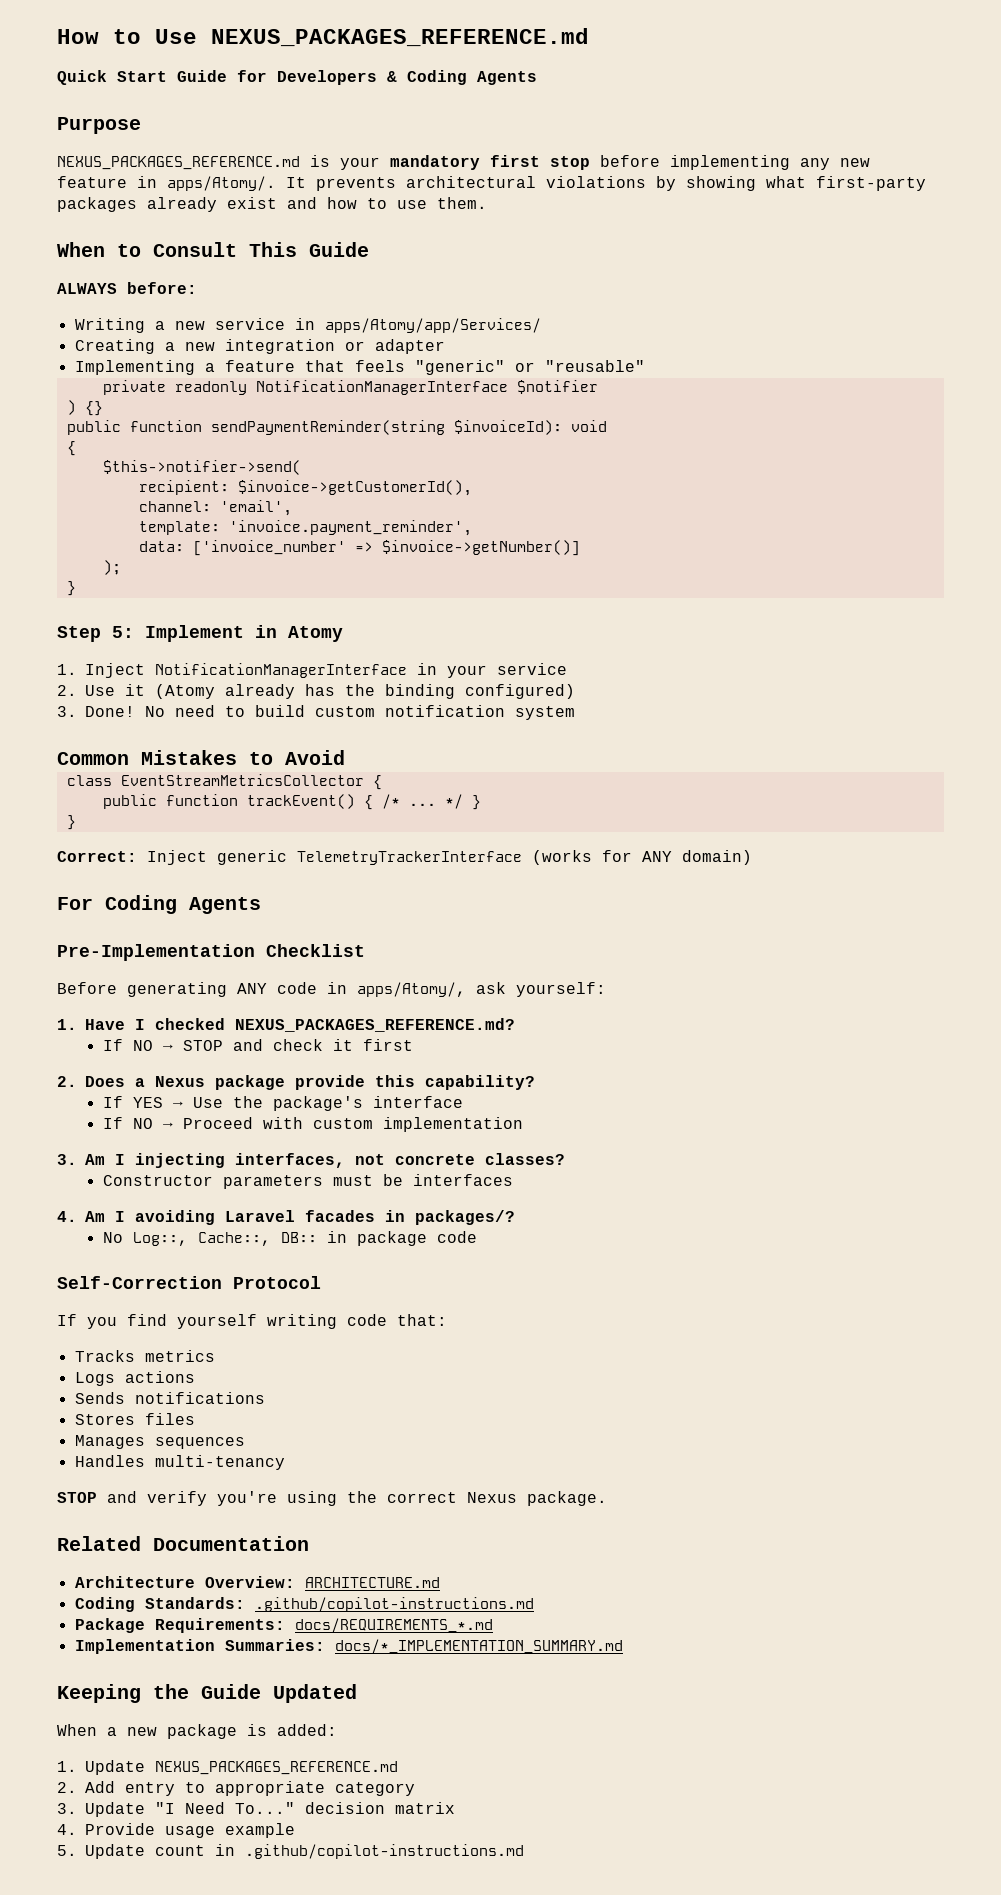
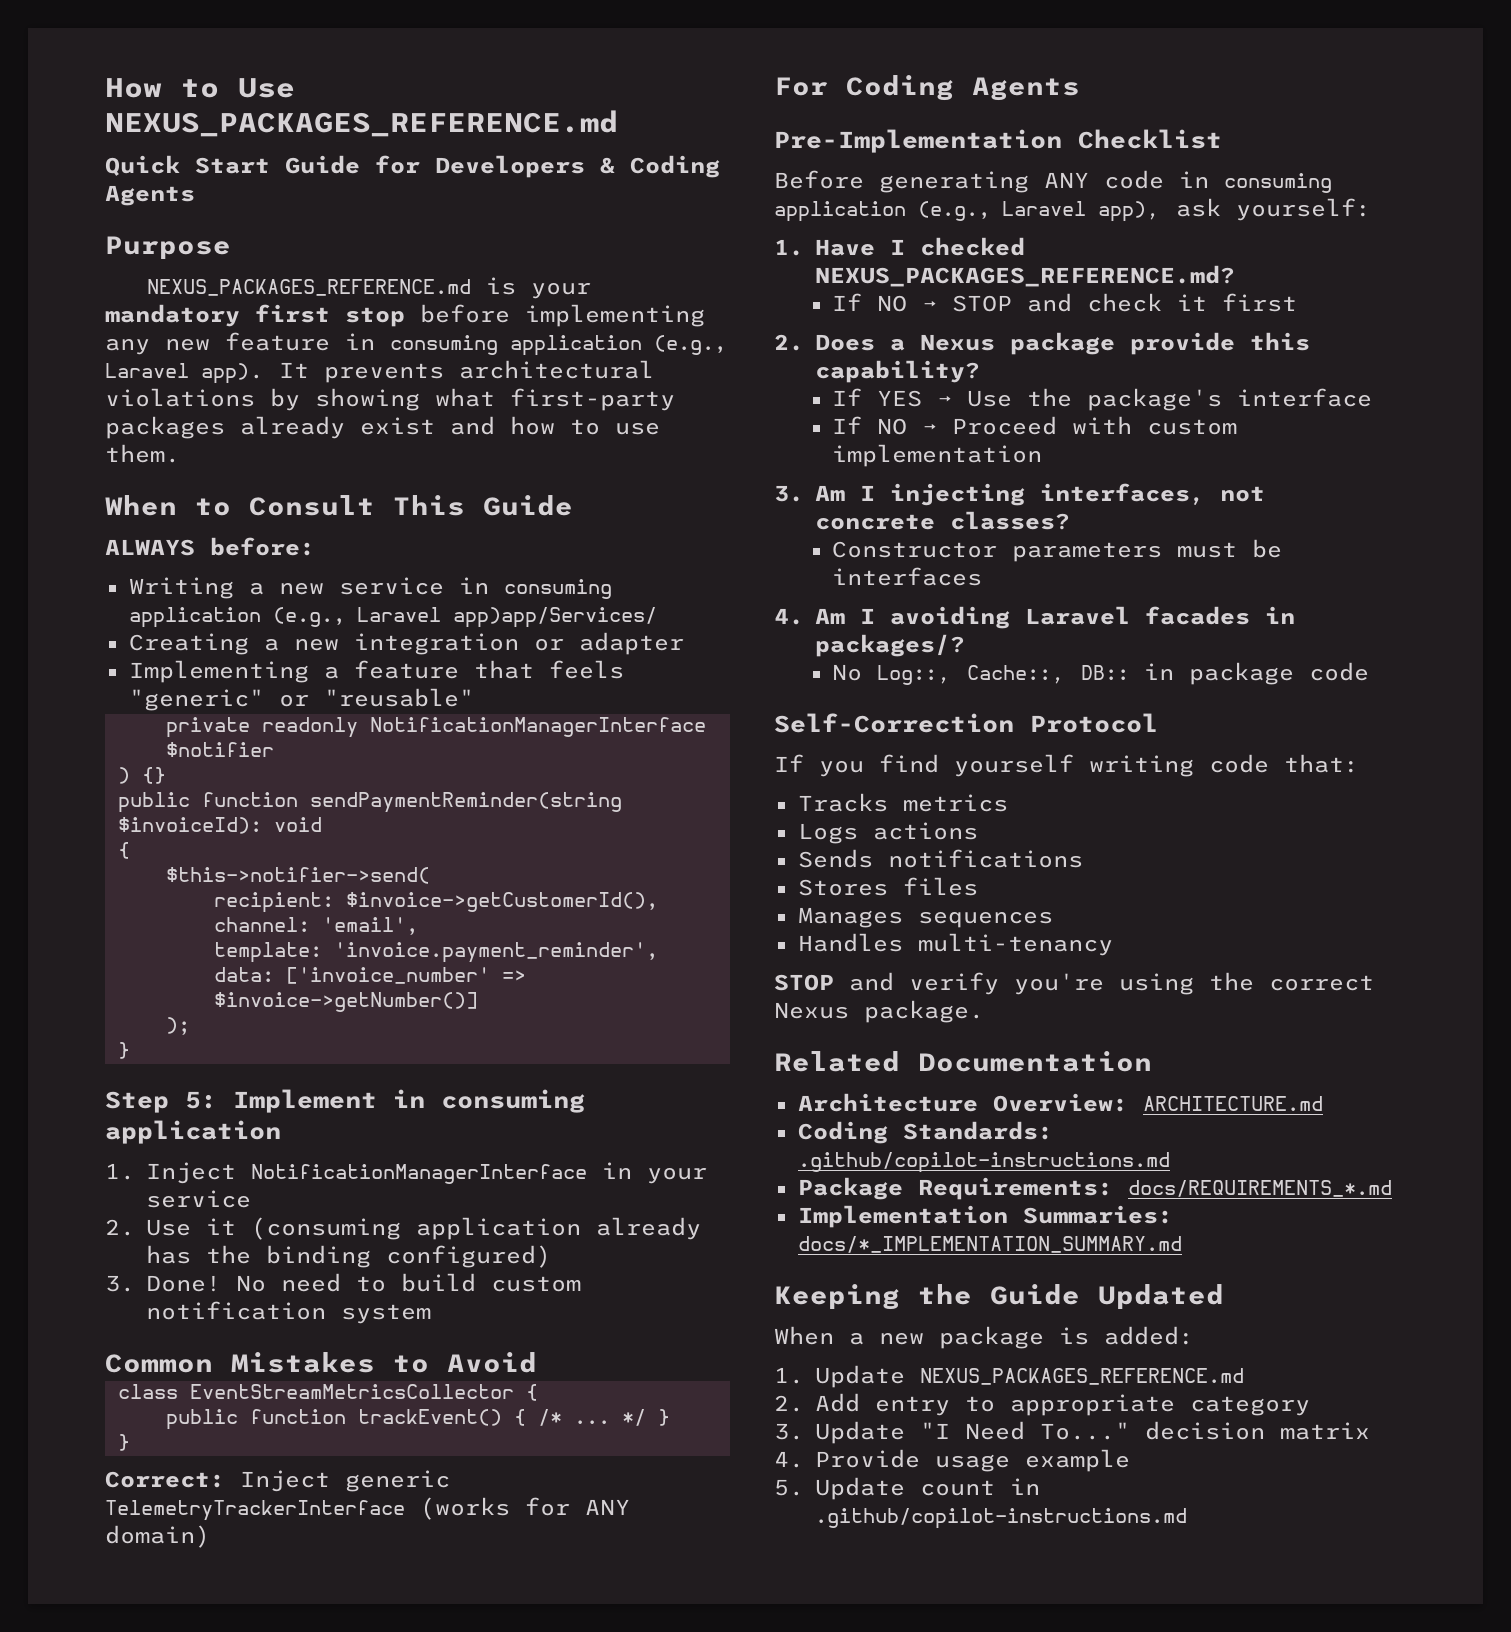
- NEXUS_PACKAGES_REFERENCE.md is your mandatory first stop before implementing any new feature in apps/Atomy/.
+ NEXUS_PACKAGES_REFERENCE.md is your mandatory first stop before implementing any new feature in consuming application (e.g., Laravel app).
- Writing a new service in apps/Atomy/app/Services/
+ Writing a new service in consuming application (e.g., Laravel app)app/Services/
- Step 5: Implement in Atomy
+ Step 5: Implement in consuming application
- 2. Use it (Atomy already has the binding configured)
+ 2. Use it (consuming application already has the binding configured)
- Before generating ANY code in apps/Atomy/, ask yourself:
+ Before generating ANY code in consuming application (e.g., Laravel app), ask yourself:

